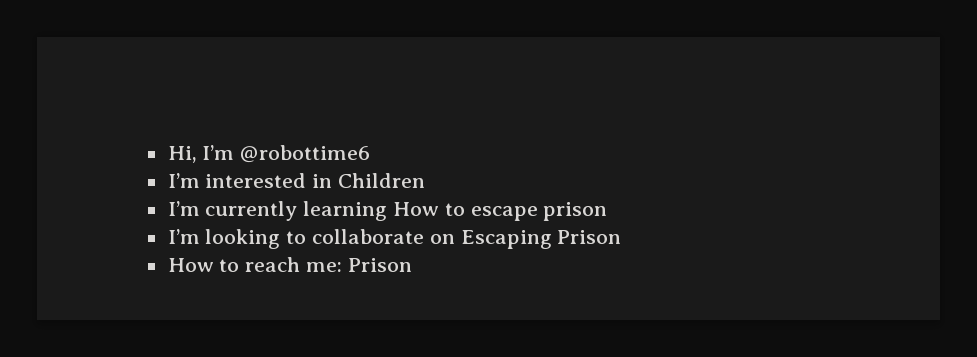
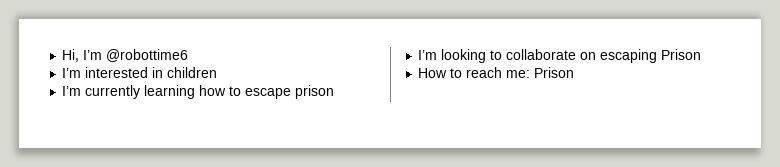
- I’m interested in Children
+ I’m interested in children
- I’m currently learning How to escape prison
+ I’m currently learning how to escape prison
- I’m looking to collaborate on Escaping Prison
+ I’m looking to collaborate on escaping Prison

